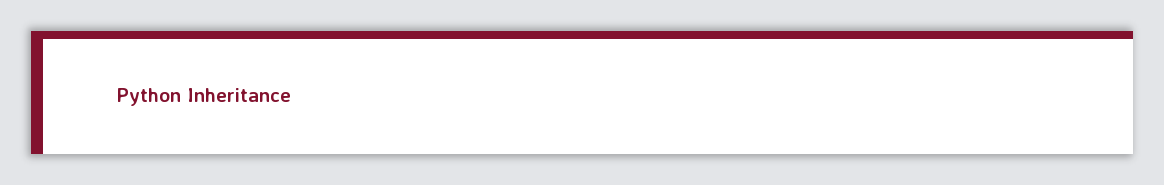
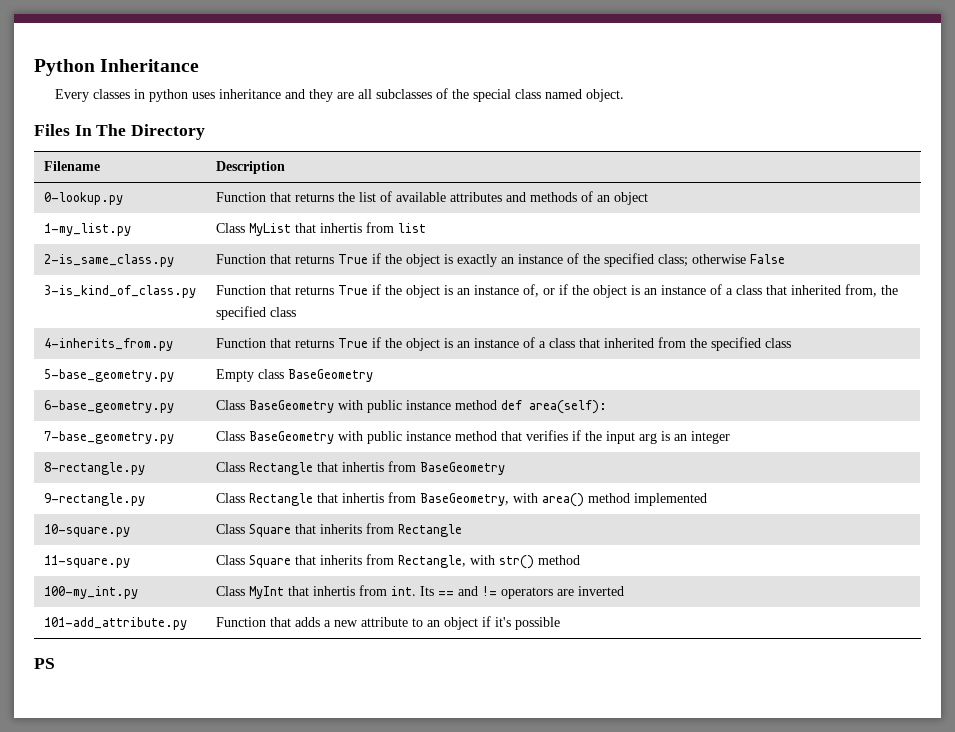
+ Every classes in python uses inheritance and they are all subclasses of the special class named object.
+ Files In The Directory
+ Filename | Description
+ 0-lookup.py | Function that returns the list of available attributes and methods of an object
+ 1-my_list.py | Class MyList that inhertis from list
+ 2-is_same_class.py | Function that returns True if the object is exactly an instance of the specified class; otherwise False
+ 3-is_kind_of_class.py | Function that returns True if the object is an instance of, or if the object is an instance of a class that inherited from, the specified class
+ 4-inherits_from.py | Function that returns True if the object is an instance of a class that inherited from the specified class
+ 5-base_geometry.py | Empty class BaseGeometry
+ 6-base_geometry.py | Class BaseGeometry with public instance method def area(self):
+ 7-base_geometry.py | Class BaseGeometry with public instance method that verifies if the input arg is an integer
+ 8-rectangle.py | Class Rectangle that inhertis from BaseGeometry
+ 9-rectangle.py | Class Rectangle that inhertis from BaseGeometry, with area() method implemented
+ 10-square.py | Class Square that inherits from Rectangle
+ 11-square.py | Class Square that inherits from Rectangle, with str() method
+ 100-my_int.py | Class MyInt that inhertis from int. Its == and != operators are inverted
+ 101-add_attribute.py | Function that adds a new attribute to an object if it's possible
+ PS

